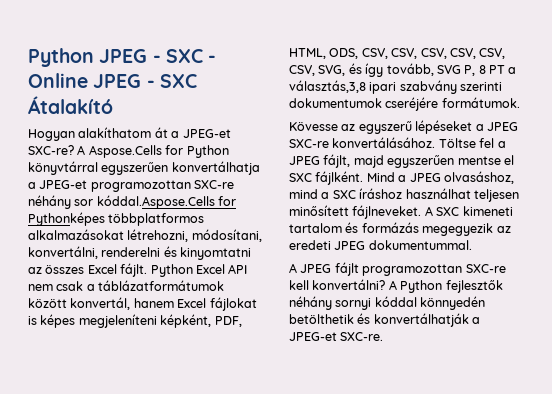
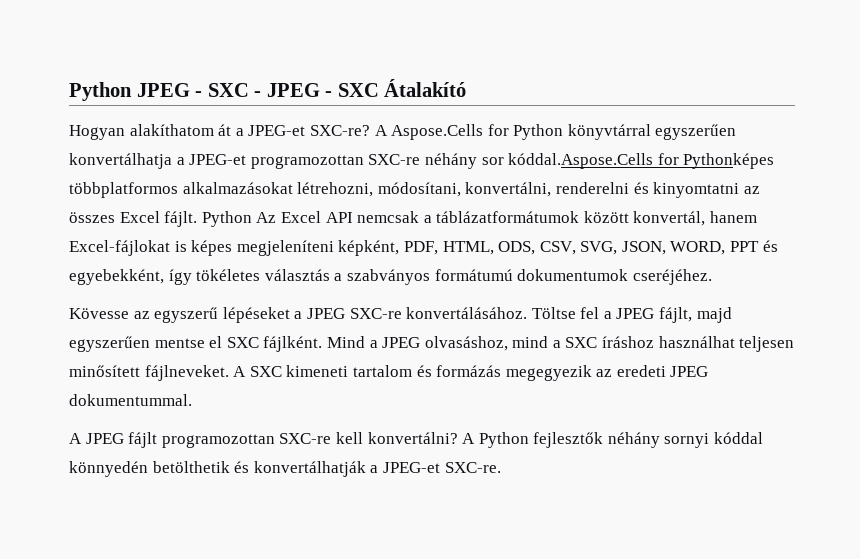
- Python JPEG - SXC - Online JPEG - SXC Átalakító
+ Python JPEG - SXC - JPEG - SXC Átalakító
- Python Excel API nem csak a táblázatformátumok között konvertál, hanem Excel fájlokat is képes megjeleníteni képként, PDF, HTML, ODS, CSV, CSV, CSV, CSV, CSV, CSV, SVG, és így tovább, SVG P, 8 PT a választás,3,8 ipari szabvány szerinti dokumentumok cseréjére formátumok.
+ Python Az Excel API nemcsak a táblázatformátumok között konvertál, hanem Excel-fájlokat is képes megjeleníteni képként, PDF, HTML, ODS, CSV, SVG, JSON, WORD, PPT és egyebekként, így tökéletes választás a szabványos formátumú dokumentumok cseréjéhez.

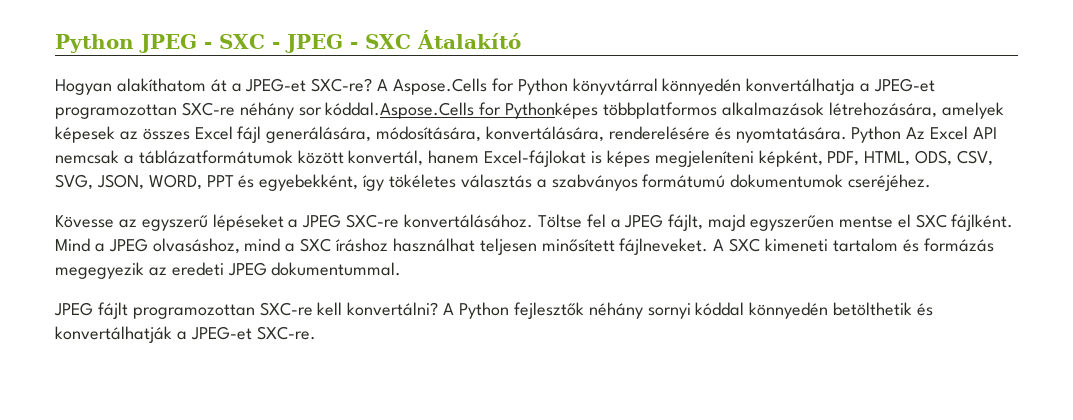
- A Aspose.Cells for Python könyvtárral egyszerűen konvertálhatja a JPEG-et programozottan SXC-re néhány sor kóddal.Aspose.Cells for Pythonképes többplatformos alkalmazásokat létrehozni, módosítani, konvertálni, renderelni és kinyomtatni az összes Excel fájlt.
+ A Aspose.Cells for Python könyvtárral könnyedén konvertálhatja a JPEG-et programozottan SXC-re néhány sor kóddal.Aspose.Cells for Pythonképes többplatformos alkalmazások létrehozására, amelyek képesek az összes Excel fájl generálására, módosítására, konvertálására, renderelésére és nyomtatására.
- A JPEG fájlt programozottan SXC-re kell konvertálni?
+ JPEG fájlt programozottan SXC-re kell konvertálni?

